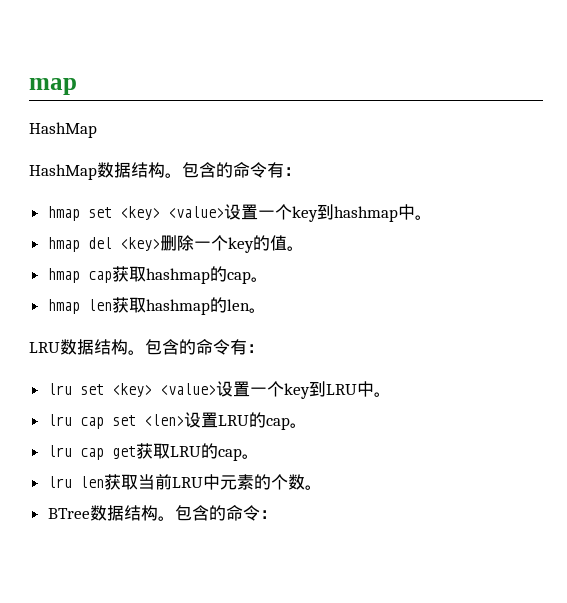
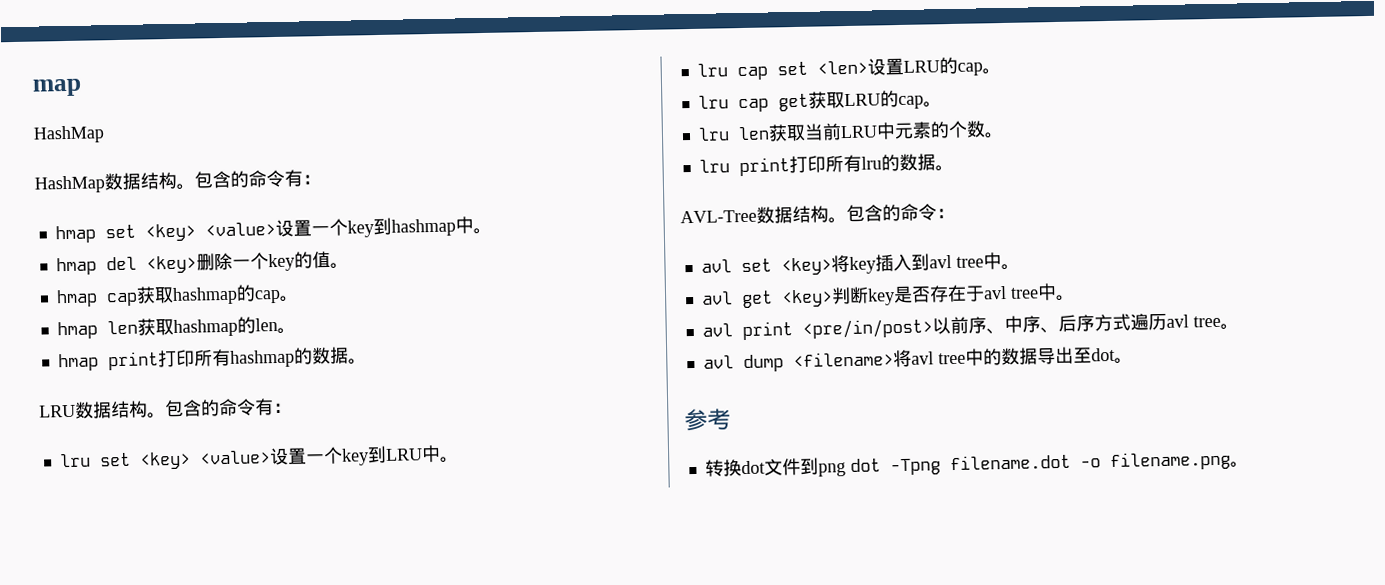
+ hmap print打印所有hashmap的数据。
- BTree数据结构。
+ lru print打印所有lru的数据。
+ AVL-Tree数据结构。
+ avl set <key>将key插入到avl tree中。
+ avl get <key>判断key是否存在于avl tree中。
+ avl print <pre/in/post>以前序、中序、后序方式遍历avl tree。
+ avl dump <filename>将avl tree中的数据导出至dot。
+ 参考
+ 转换dot文件到png dot -Tpng filename.dot -o filename.png。

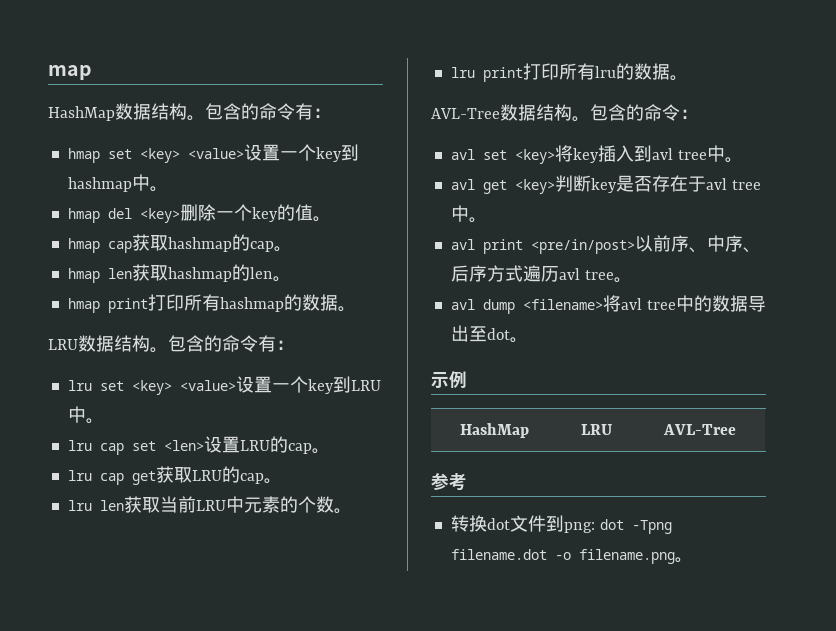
  map
- HashMap
+ 示例
+ HashMap | LRU | AVL-Tree
- 转换dot文件到png dot -Tpng filename.dot -o filename.png。
+ 转换dot文件到png: dot -Tpng filename.dot -o filename.png。

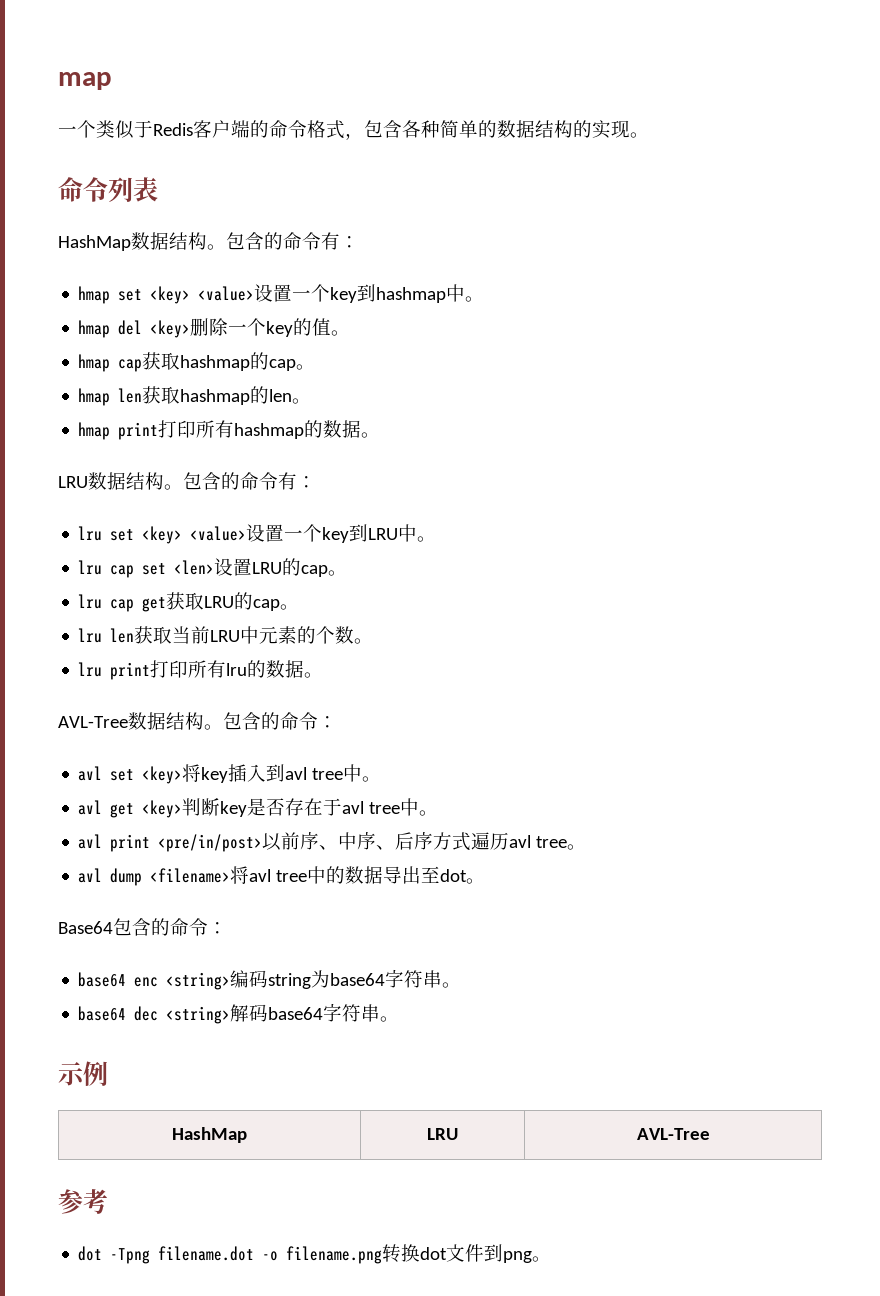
+ 一个类似于Redis客户端的命令格式，包含各种简单的数据结构的实现。
+ 命令列表
+ Base64包含的命令：
+ base64 enc <string>编码string为base64字符串。
+ base64 dec <string>解码base64字符串。
- 转换dot文件到png: dot -Tpng filename.dot -o filename.png。
+ dot -Tpng filename.dot -o filename.png转换dot文件到png。

